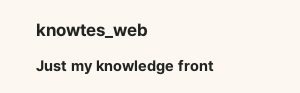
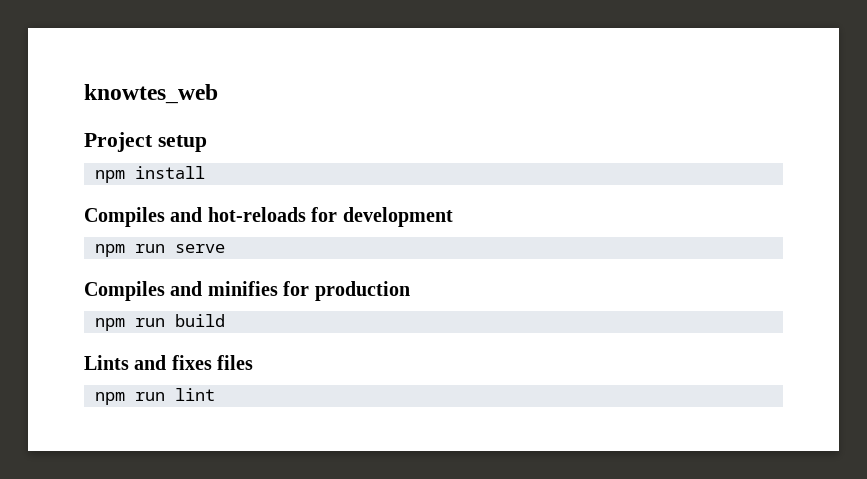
- Just my knowledge front
+ Project setup
+ npm install
+ Compiles and hot-reloads for development
+ npm run serve
+ Compiles and minifies for production
+ npm run build
+ Lints and fixes files
+ npm run lint

